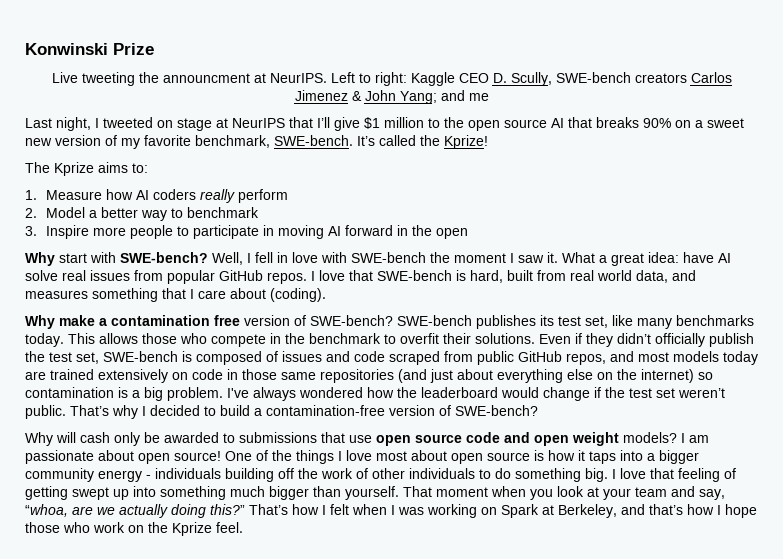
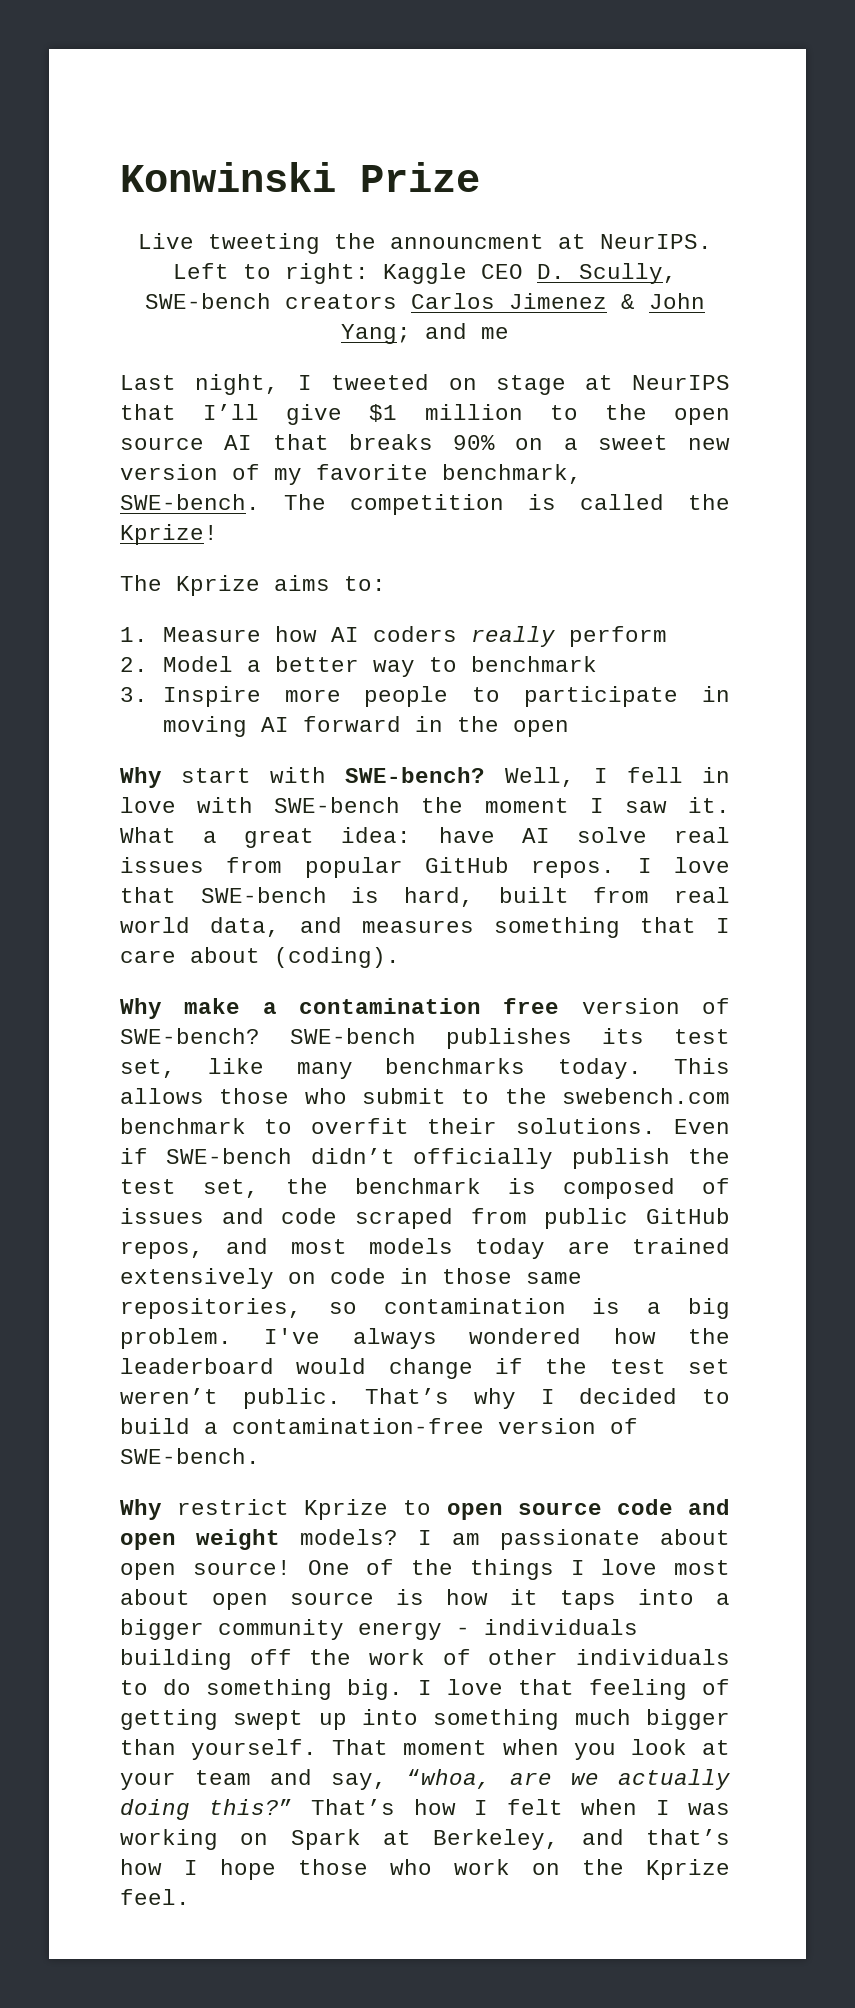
- It’s called the Kprize!
+ The competition is called the Kprize!
- This allows those who compete in the benchmark to overfit their solutions.
+ This allows those who submit to the swebench.com benchmark to overfit their solutions.
- Even if they didn’t officially publish the test set, SWE-bench is composed of issues and code scraped from public GitHub repos, and most models today are trained extensively on code in those same repositories (and just about everything else on the internet) so contamination is a big problem.
+ Even if SWE-bench didn’t officially publish the test set, the benchmark is composed of issues and code scraped from public GitHub repos, and most models today are trained extensively on code in those same repositories, so contamination is a big problem.
- That’s why I decided to build a contamination-free version of SWE-bench?
- Why will cash only be awarded to submissions that use open source code and open weight models?
+ That’s why I decided to build a contamination-free version of SWE-bench.
+ Why restrict Kprize to open source code and open weight models?

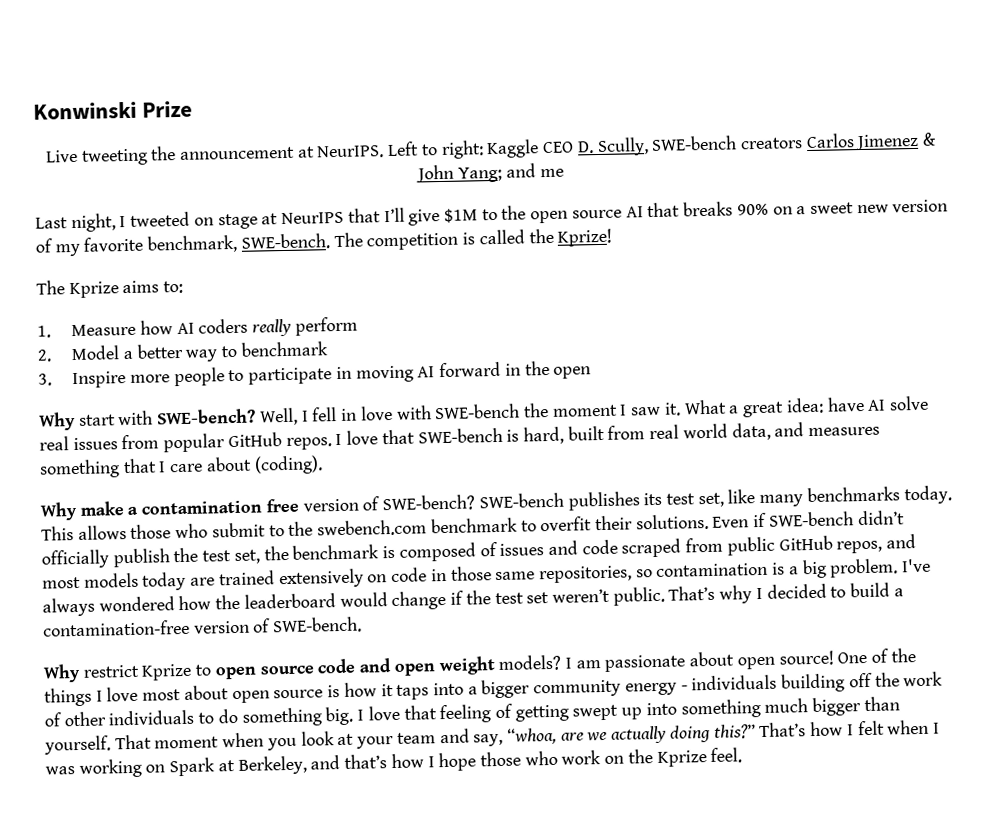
- Live tweeting the announcment at NeurIPS.
+ Live tweeting the announcement at NeurIPS.
- Last night, I tweeted on stage at NeurIPS that I’ll give $1 million to the open source AI that breaks 90% on a sweet new version of my favorite benchmark, SWE-bench.
+ Last night, I tweeted on stage at NeurIPS that I’ll give $1M to the open source AI that breaks 90% on a sweet new version of my favorite benchmark, SWE-bench.

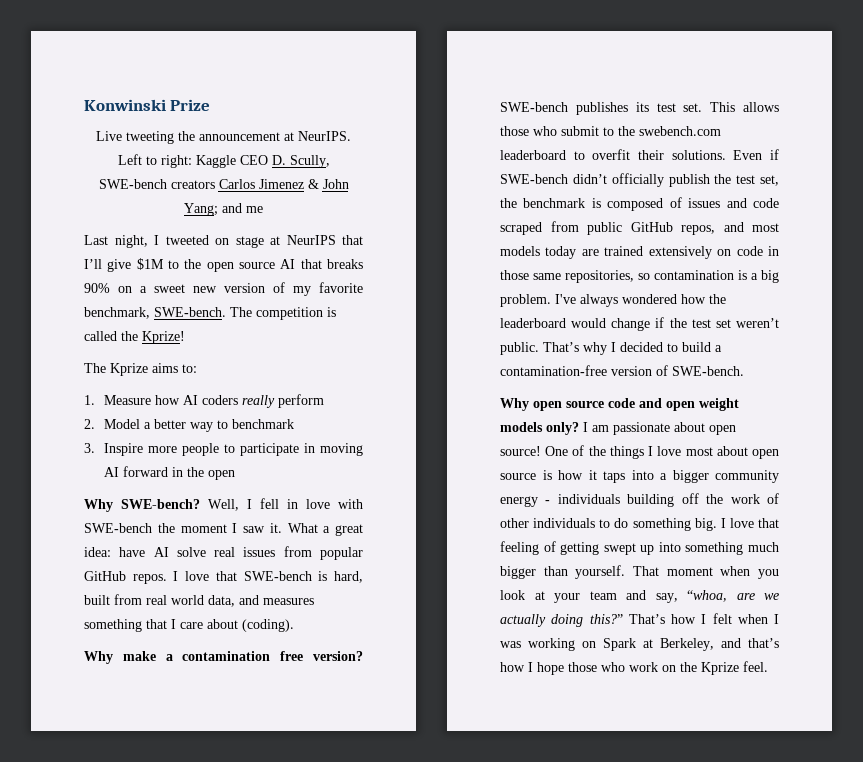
- Why start with SWE-bench?
+ Why SWE-bench?
- Why make a contamination free version of SWE-bench?
+ Why make a contamination free version?
- SWE-bench publishes its test set, like many benchmarks today.
+ SWE-bench publishes its test set.
- This allows those who submit to the swebench.com benchmark to overfit their solutions.
+ This allows those who submit to the swebench.com leaderboard to overfit their solutions.
- Why restrict Kprize to open source code and open weight models?
+ Why open source code and open weight models only?

